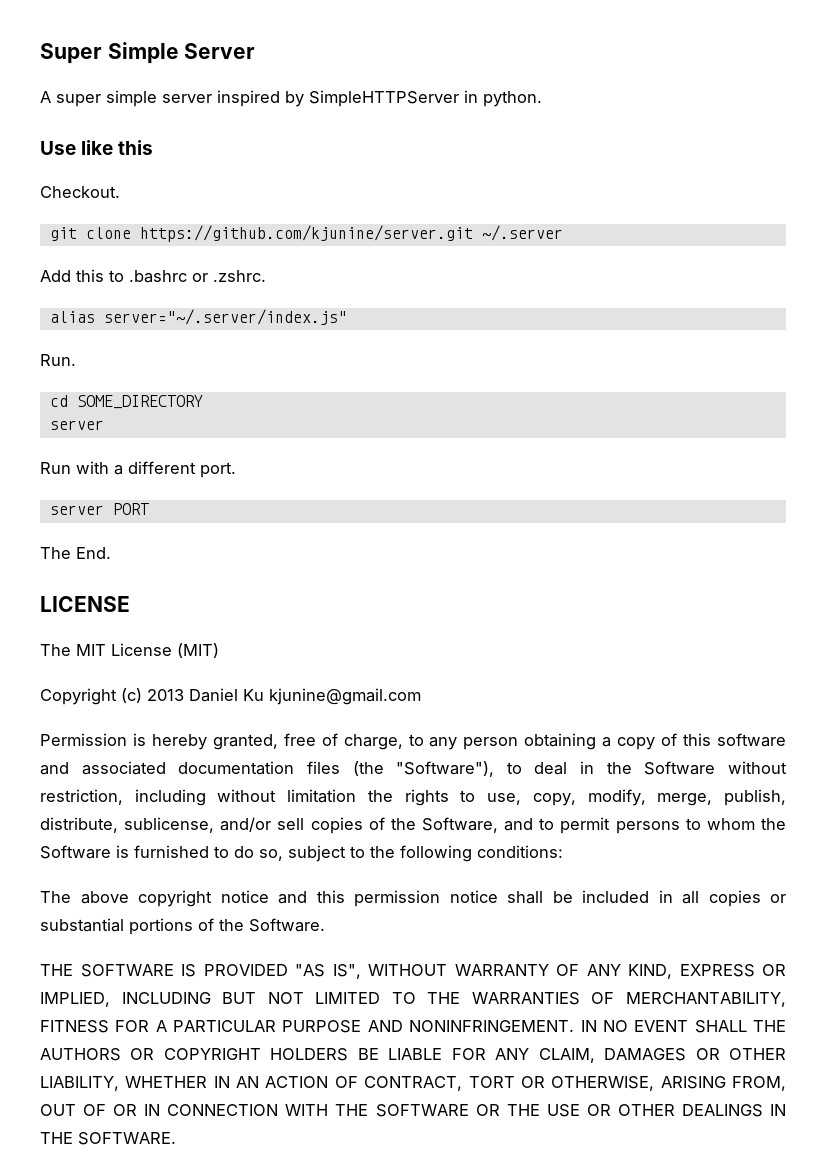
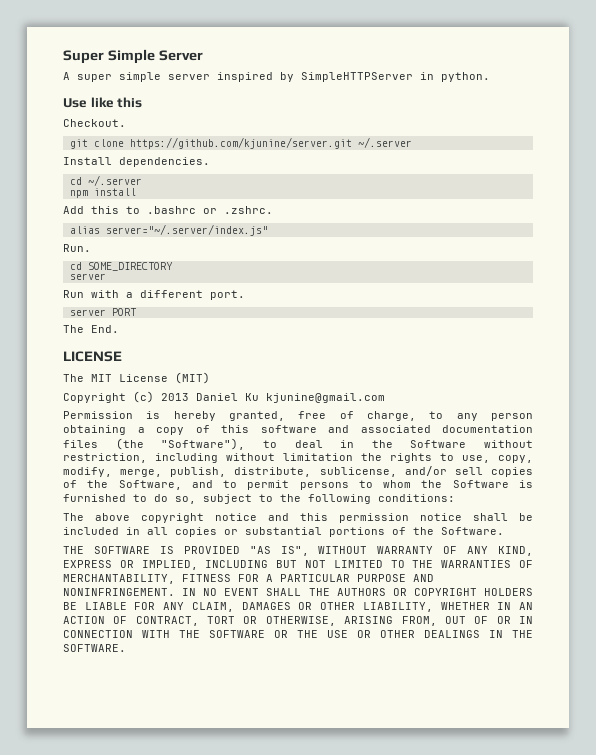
+ Install dependencies.
+ cd ~/.server
+ npm install

